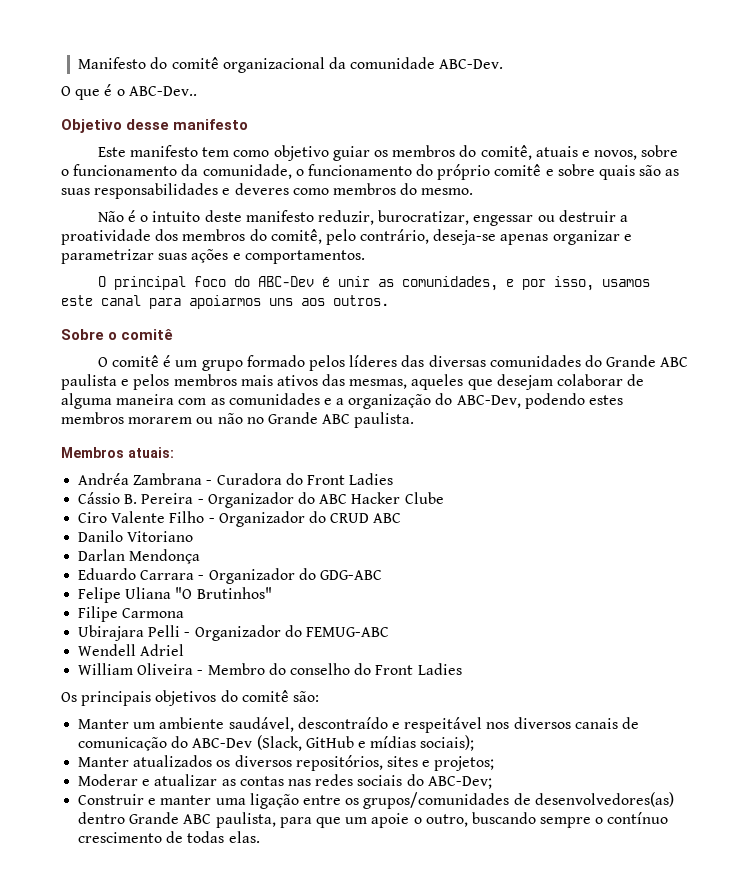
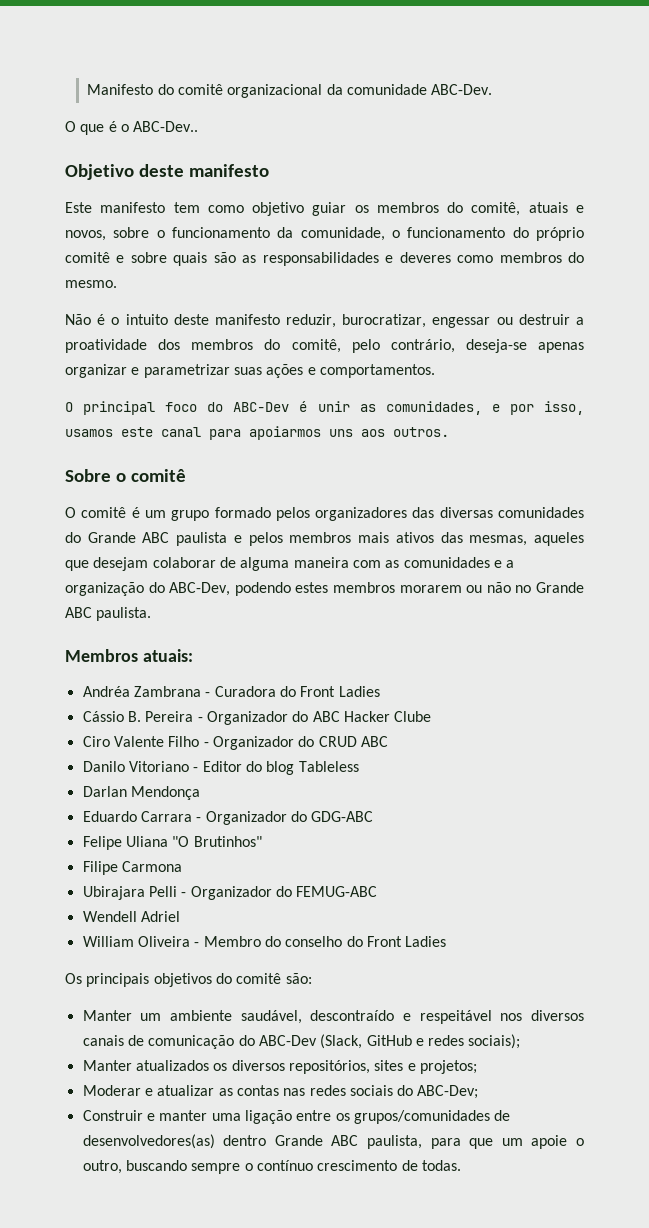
- Objetivo desse manifesto
+ Objetivo deste manifesto
- Este manifesto tem como objetivo guiar os membros do comitê, atuais e novos, sobre o funcionamento da comunidade, o funcionamento do próprio comitê e sobre quais são as suas responsabilidades e deveres como membros do mesmo.
+ Este manifesto tem como objetivo guiar os membros do comitê, atuais e novos, sobre o funcionamento da comunidade, o funcionamento do próprio comitê e sobre quais são as responsabilidades e deveres como membros do mesmo.
- O comitê é um grupo formado pelos líderes das diversas comunidades do Grande ABC paulista e pelos membros mais ativos das mesmas, aqueles que desejam colaborar de alguma maneira com as comunidades e a organização do ABC-Dev, podendo estes membros morarem ou não no Grande ABC paulista.
+ O comitê é um grupo formado pelos organizadores das diversas comunidades do Grande ABC paulista e pelos membros mais ativos das mesmas, aqueles que desejam colaborar de alguma maneira com as comunidades e a organização do ABC-Dev, podendo estes membros morarem ou não no Grande ABC paulista.
- Danilo Vitoriano
+ Danilo Vitoriano - Editor do blog Tableless
- Manter um ambiente saudável, descontraído e respeitável nos diversos canais de comunicação do ABC-Dev (Slack, GitHub e mídias sociais);
+ Manter um ambiente saudável, descontraído e respeitável nos diversos canais de comunicação do ABC-Dev (Slack, GitHub e redes sociais);
- Construir e manter uma ligação entre os grupos/comunidades de desenvolvedores(as) dentro Grande ABC paulista, para que um apoie o outro, buscando sempre o contínuo crescimento de todas elas.
+ Construir e manter uma ligação entre os grupos/comunidades de desenvolvedores(as) dentro Grande ABC paulista, para que um apoie o outro, buscando sempre o contínuo crescimento de todas.

